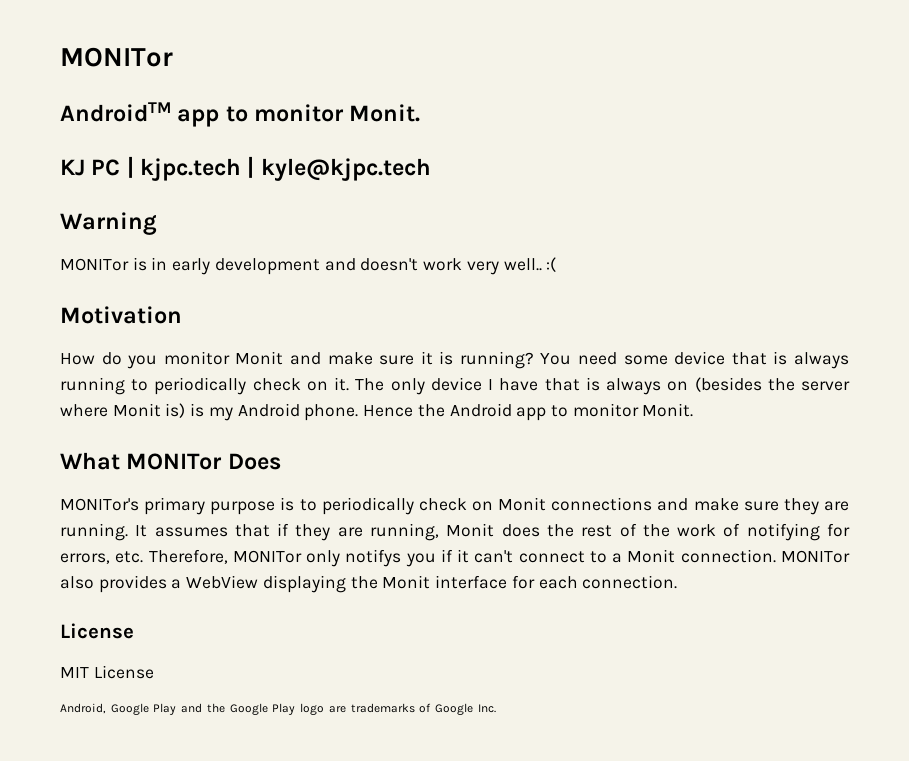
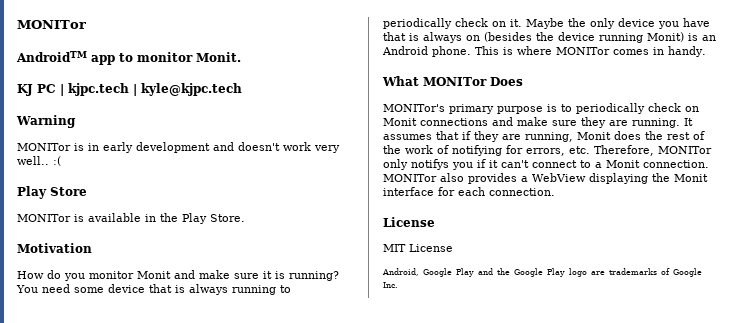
+ Play Store
+ MONITor is available in the Play Store.
- The only device I have that is always on (besides the server where Monit is) is my Android phone. Hence the Android app to monitor Monit.
+ Maybe the only device you have that is always on (besides the device running Monit) is an Android phone. This is where MONITor comes in handy.

